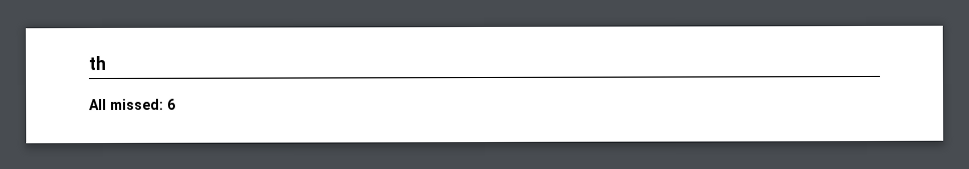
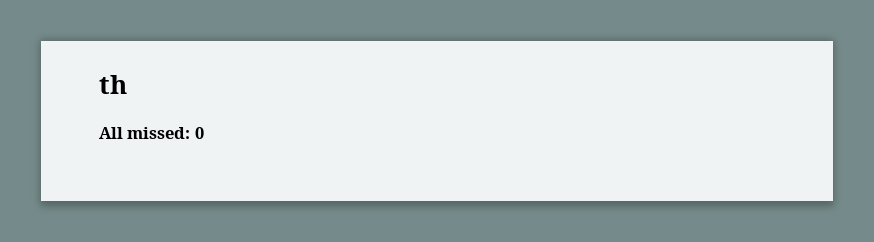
- All missed: 6
+ All missed: 0

